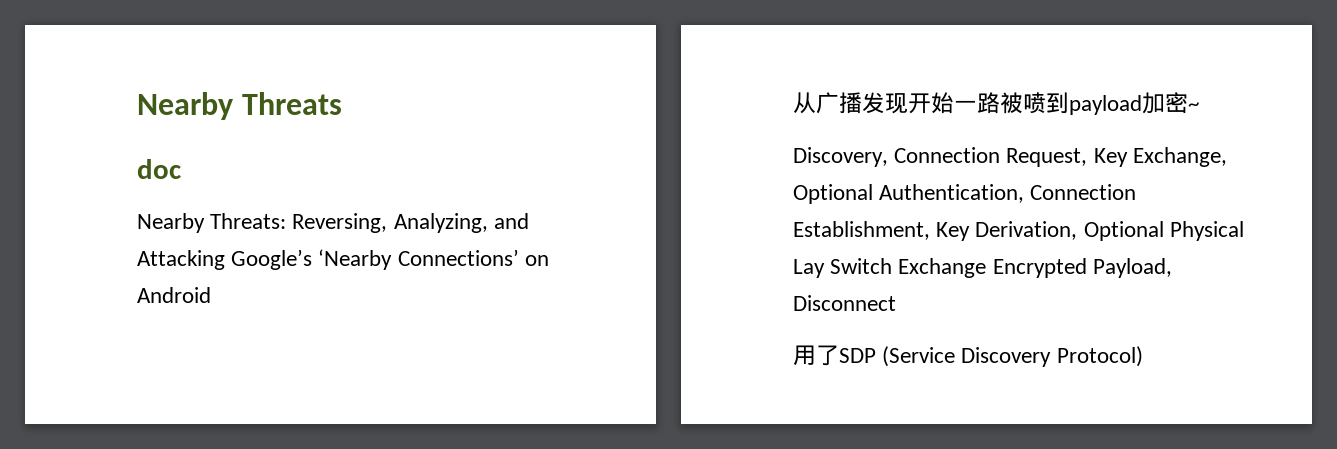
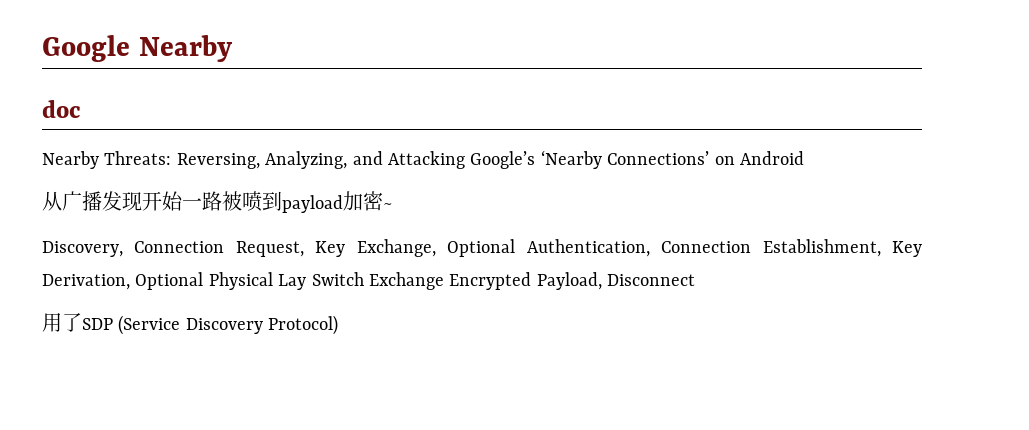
- Nearby Threats
+ Google Nearby

